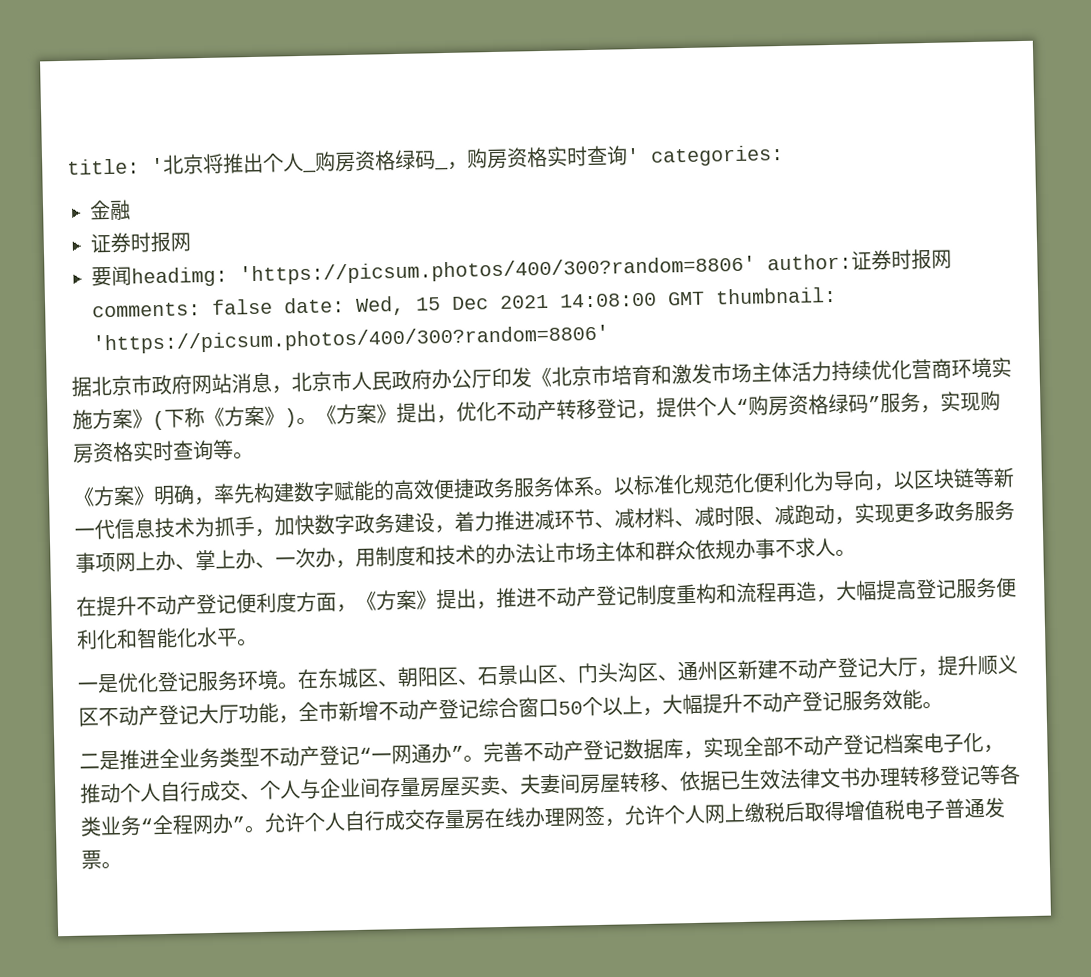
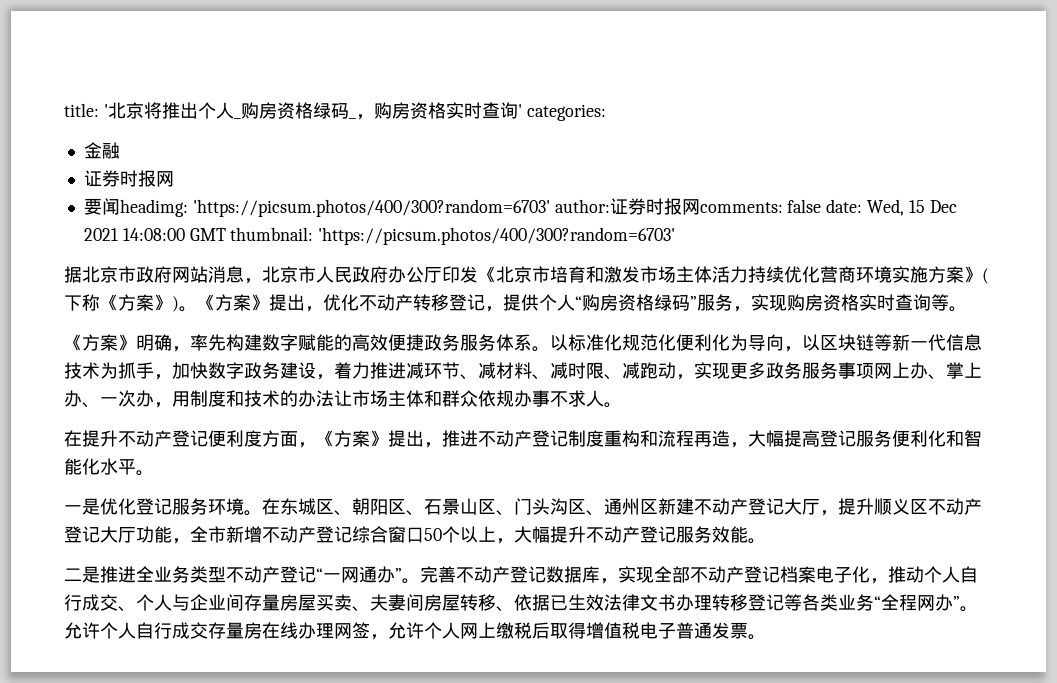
- 要闻headimg: 'https://picsum.photos/400/300?random=8806' author:证券时报网comments: false date: Wed, 15 Dec 2021 14:08:00 GMT thumbnail: 'https://picsum.photos/400/300?random=8806'
+ 要闻headimg: 'https://picsum.photos/400/300?random=6703' author:证券时报网comments: false date: Wed, 15 Dec 2021 14:08:00 GMT thumbnail: 'https://picsum.photos/400/300?random=6703'

